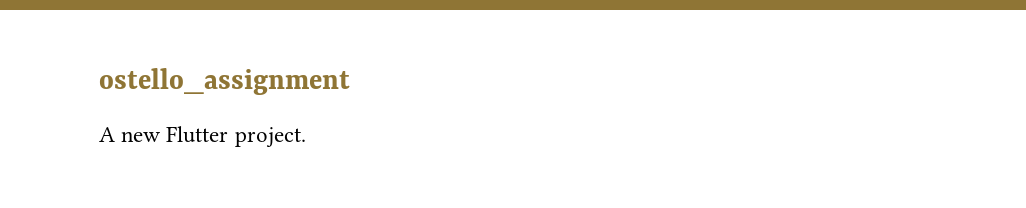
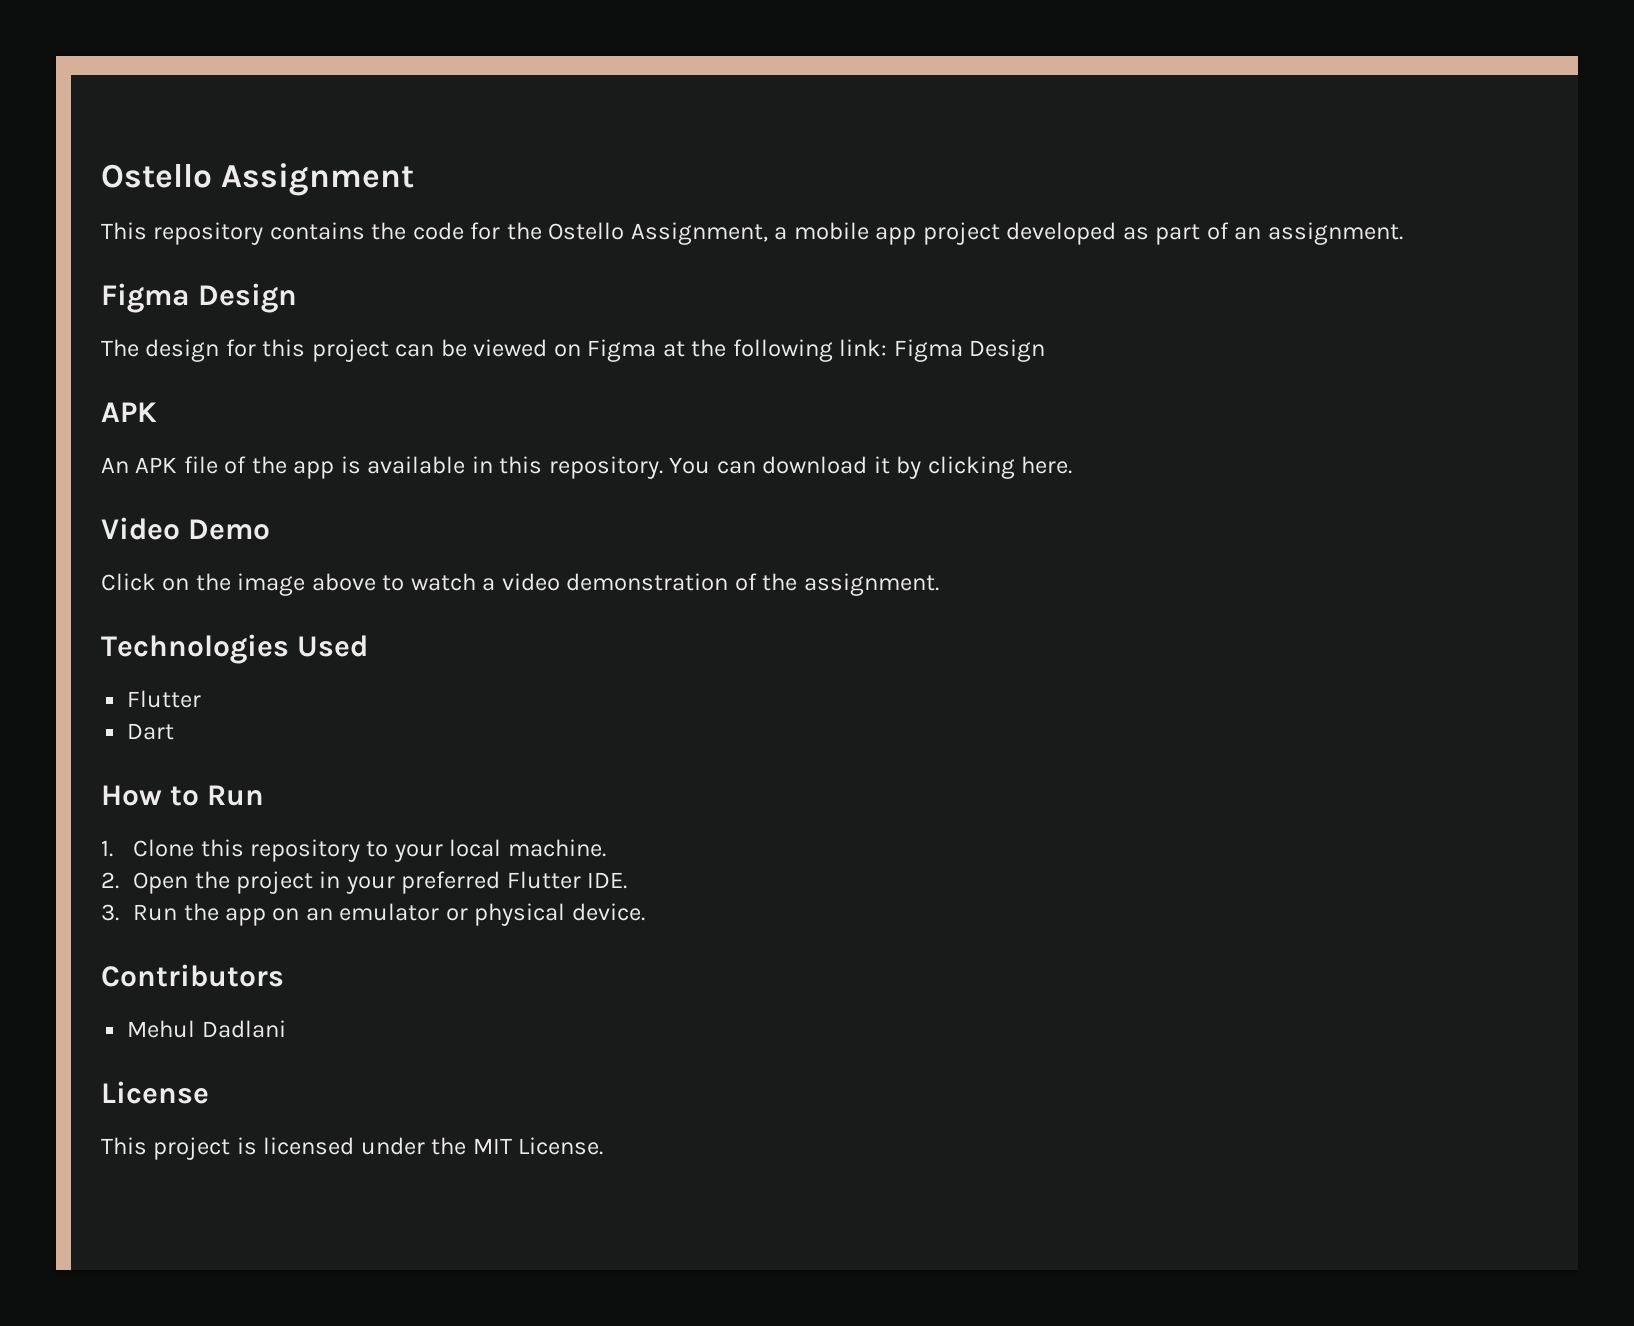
- ostello_assignment
- A new Flutter project.
+ Ostello Assignment
+ This repository contains the code for the Ostello Assignment, a mobile app project developed as part of an assignment.
+ Figma Design
+ The design for this project can be viewed on Figma at the following link: Figma Design
+ APK
+ An APK file of the app is available in this repository. You can download it by clicking here.
+ Video Demo
+ Click on the image above to watch a video demonstration of the assignment.
+ Technologies Used
+ Flutter
+ Dart
+ How to Run
+ 1. Clone this repository to your local machine.
+ 2. Open the project in your preferred Flutter IDE.
+ 3. Run the app on an emulator or physical device.
+ Contributors
+ Mehul Dadlani
+ License
+ This project is licensed under the MIT License.

